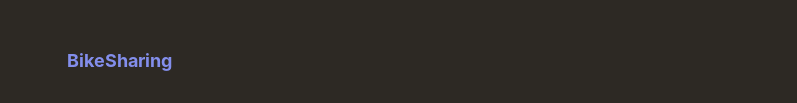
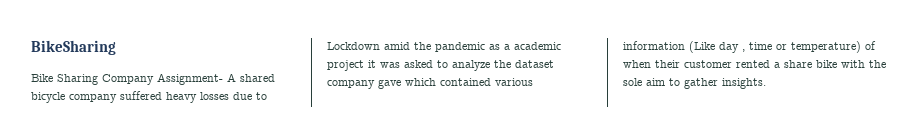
+ Bike Sharing Company Assignment- A shared bicycle company suffered heavy losses due to Lockdown amid the pandemic as a academic project it was asked to analyze the dataset company gave which contained various information (Like day , time or temperature) of when their customer rented a share bike with the sole aim to gather insights.

